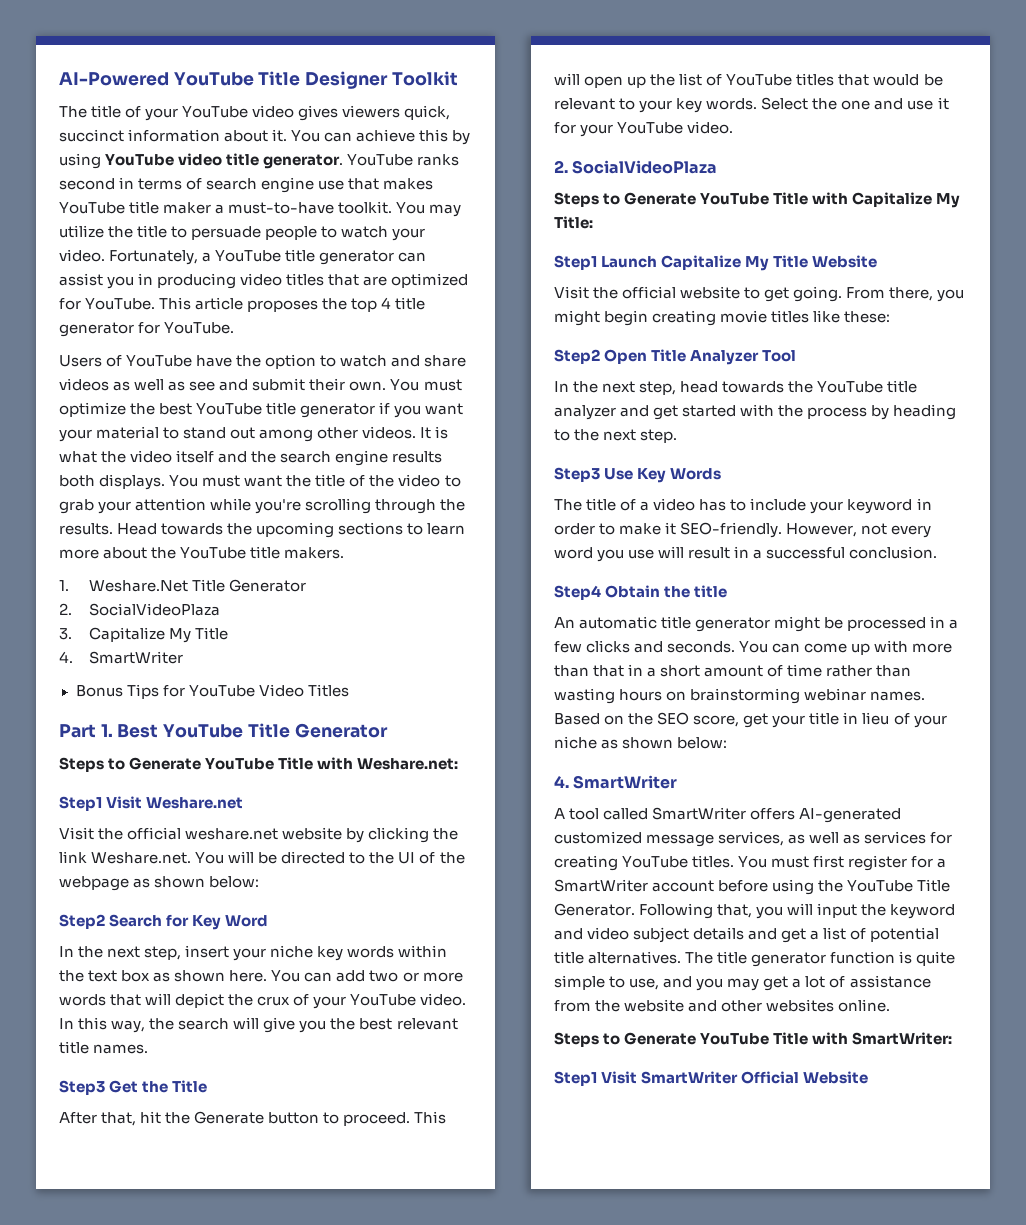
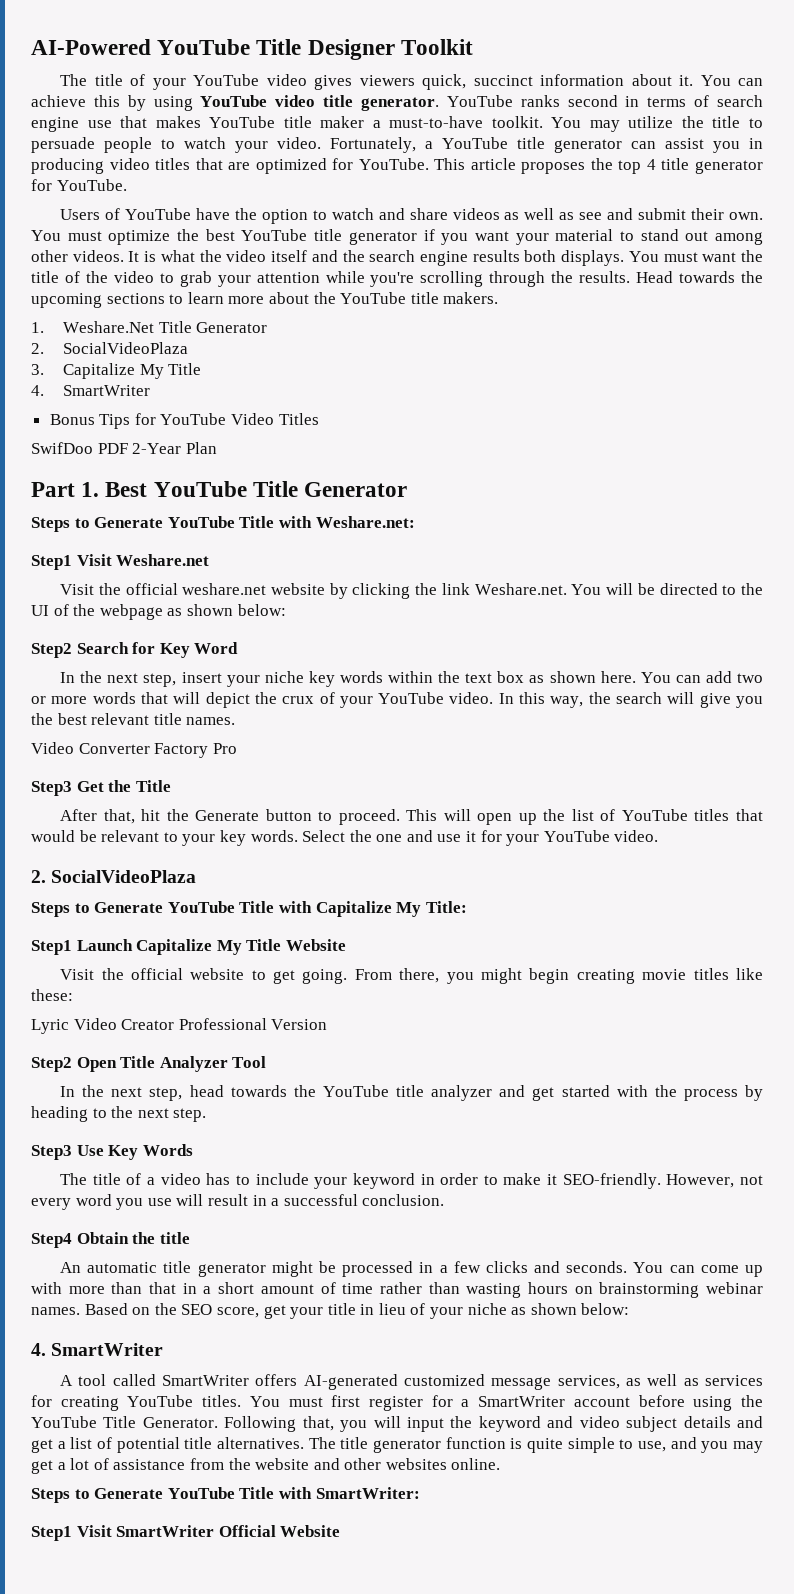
+ SwifDoo PDF 2-Year Plan
+ Video Converter Factory Pro
+ Lyric Video Creator Professional Version

